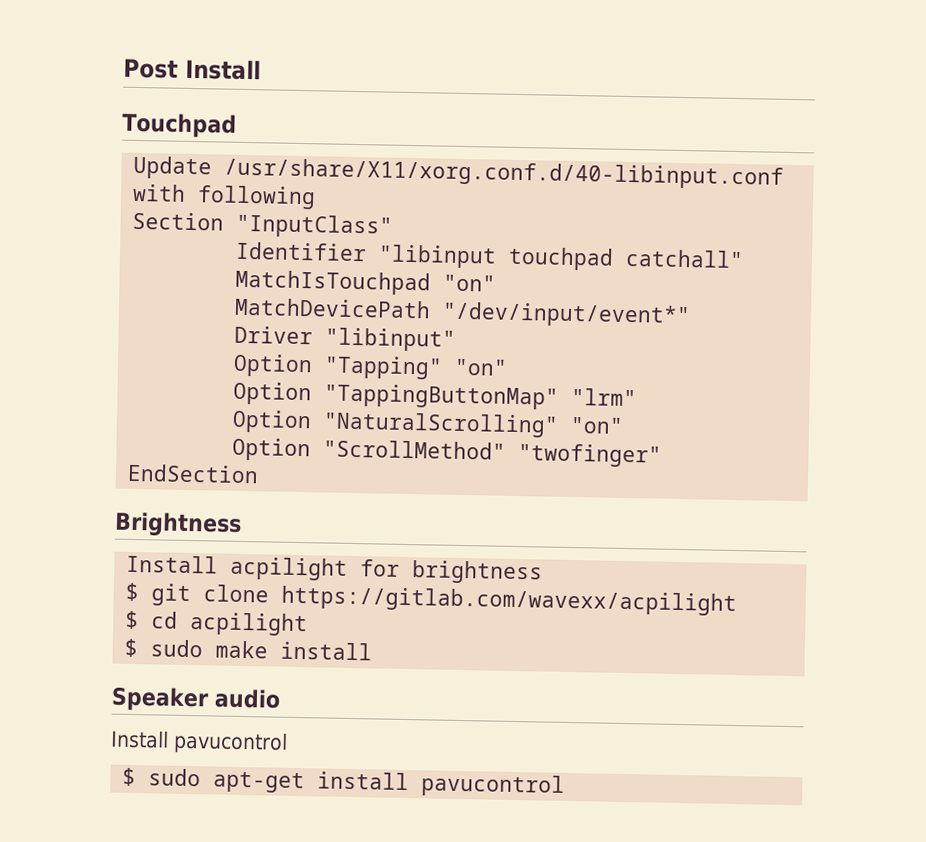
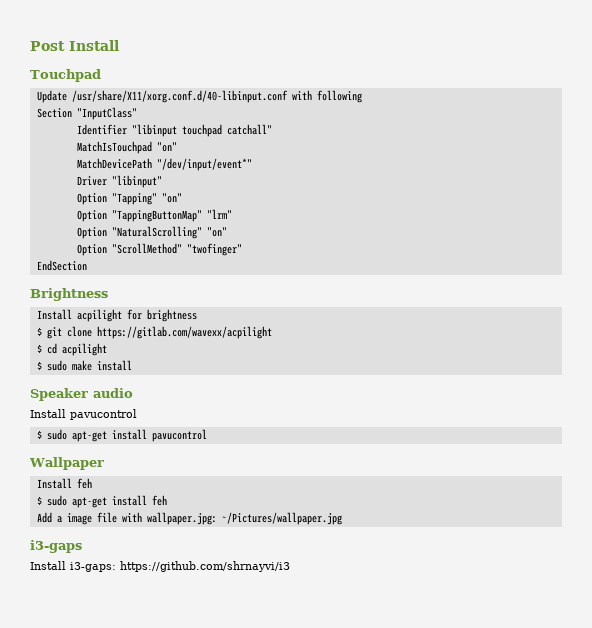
+ Wallpaper
+ Install feh
+ $ sudo apt-get install feh
+ Add a image file with wallpaper.jpg: ~/Pictures/wallpaper.jpg
+ i3-gaps
+ Install i3-gaps: https://github.com/shrnayvi/i3

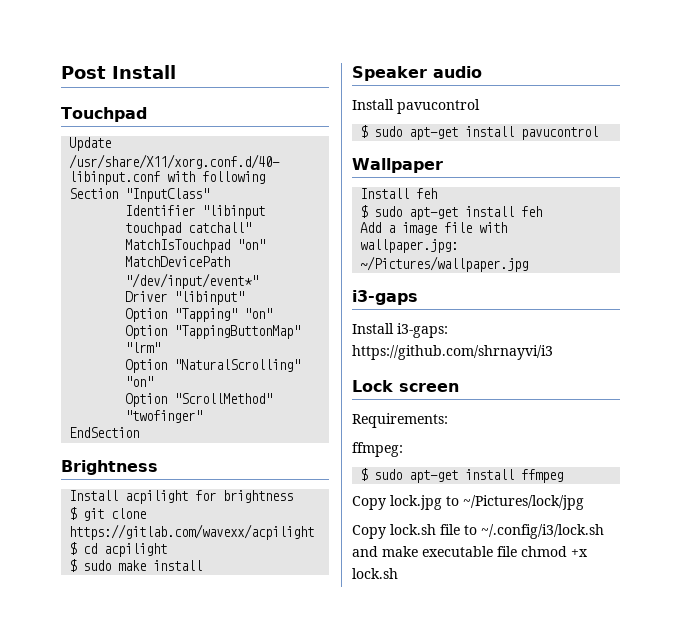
+ Lock screen
+ Requirements:
+ ffmpeg:
+ $ sudo apt-get install ffmpeg
+ Copy lock.jpg to ~/Pictures/lock/jpg
+ Copy lock.sh file to ~/.config/i3/lock.sh and make executable file chmod +x lock.sh

